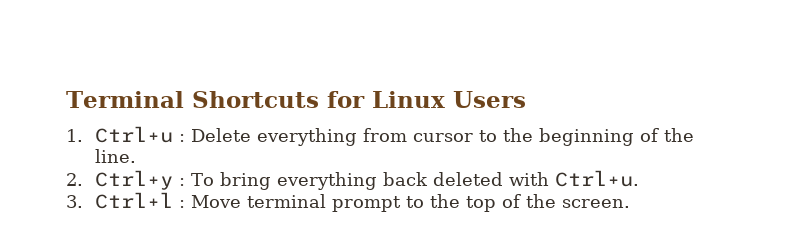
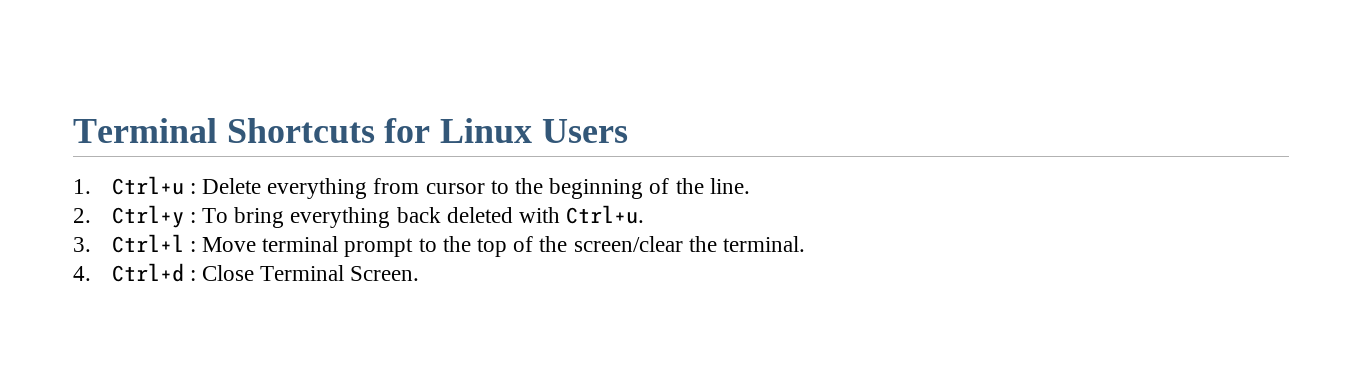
- 3. Ctrl+l : Move terminal prompt to the top of the screen.
+ 3. Ctrl+l : Move terminal prompt to the top of the screen/clear the terminal.
+ 4. Ctrl+d : Close Terminal Screen.

